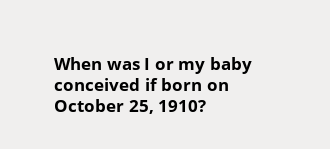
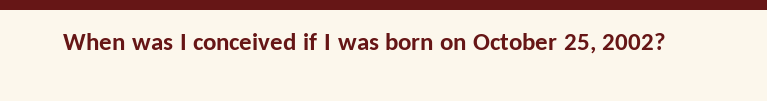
- When was I or my baby conceived if born on October 25, 1910?
+ When was I conceived if I was born on October 25, 2002?

